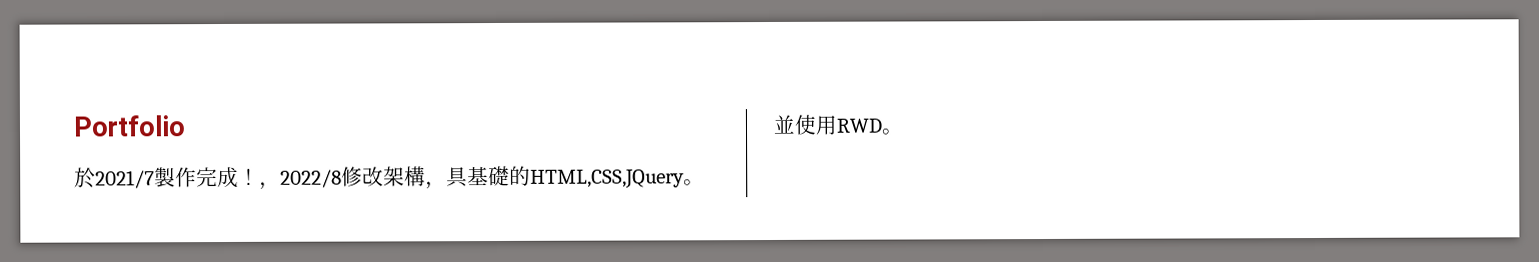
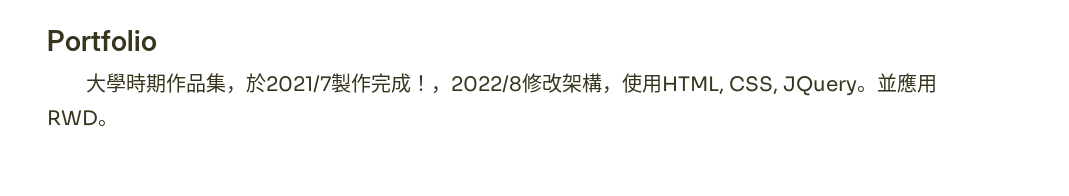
- 於2021/7製作完成！
+ 大學時期作品集，於2021/7製作完成！
- ，2022/8修改架構，具基礎的HTML,CSS,JQuery。並使用RWD。
+ ，2022/8修改架構，使用HTML, CSS, JQuery。並應用RWD。

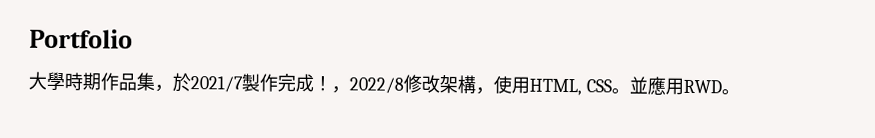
- ，2022/8修改架構，使用HTML, CSS, JQuery。
+ ，2022/8修改架構，使用HTML, CSS。

